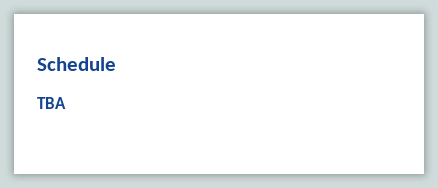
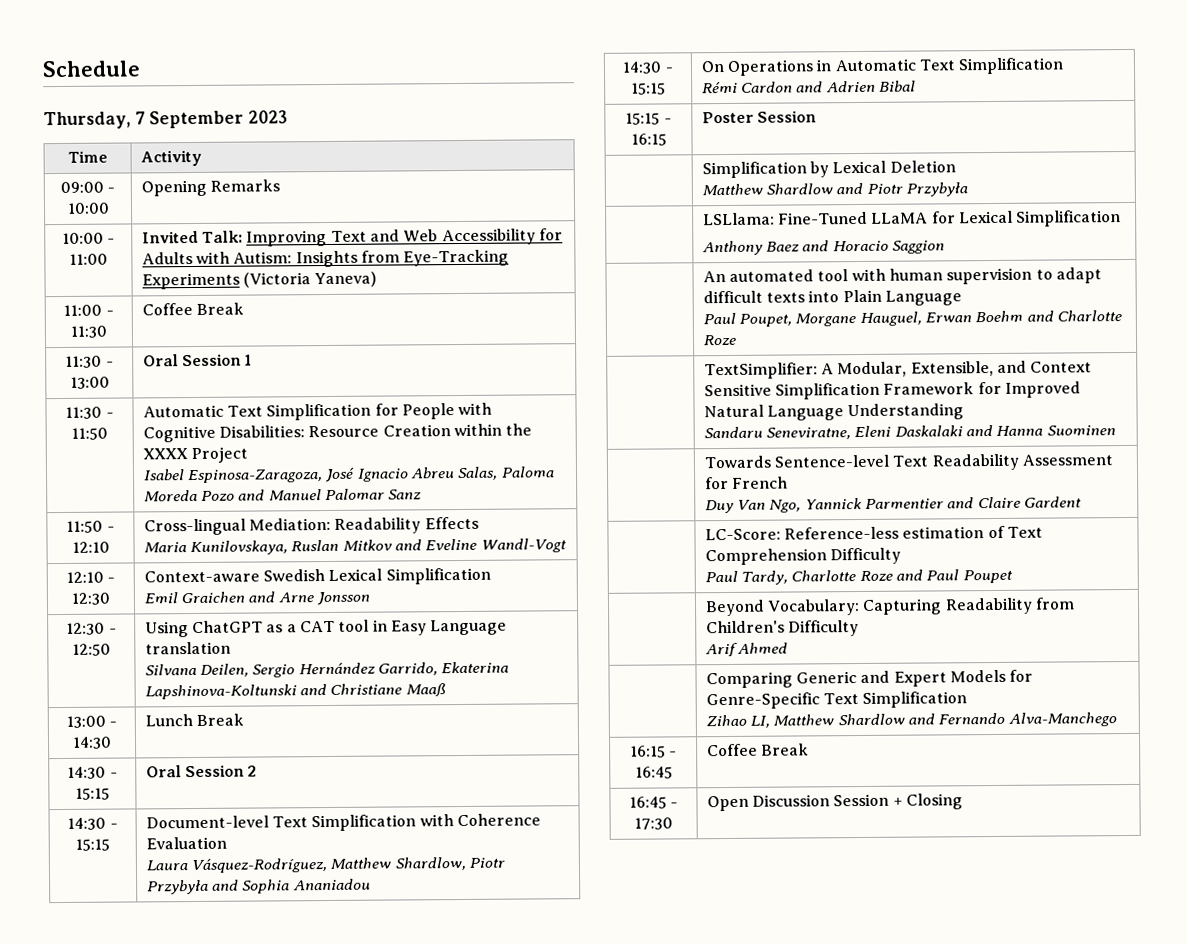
- TBA
+ Thursday, 7 September 2023
+ Time | Activity
+ 09:00 - 10:00 | Opening Remarks
+ 10:00 - 11:00 | Invited Talk: Improving Text and Web Accessibility for Adults with Autism: Insights from Eye-Tracking Experiments (Victoria Yaneva)
+ 11:00 - 11:30 | Coffee Break
+ 11:30 - 13:00 | Oral Session 1
+ 11:30 - 11:50 | Automatic Text Simplification for People with Cognitive Disabilities: Resource Creation within the XXXX Project
+ Isabel Espinosa-Zaragoza, José Ignacio Abreu Salas, Paloma Moreda Pozo and Manuel Palomar Sanz
+ 11:50 - 12:10 | Cross-lingual Mediation: Readability Effects
+ Maria Kunilovskaya, Ruslan Mitkov and Eveline Wandl-Vogt
+ 12:10 - 12:30 | Context-aware Swedish Lexical Simplification
+ Emil Graichen and Arne Jonsson
+ 12:30 - 12:50 | Using ChatGPT as a CAT tool in Easy Language translation
+ Silvana Deilen, Sergio Hernández Garrido, Ekaterina Lapshinova-Koltunski and Christiane Maaß
+ 13:00 - 14:30 | Lunch Break
+ 14:30 - 15:15 | Oral Session 2
+ 14:30 - 15:15 | Document-level Text Simplification with Coherence Evaluation
+ Laura Vásquez-Rodríguez, Matthew Shardlow, Piotr Przybyła and Sophia Ananiadou
+ 14:30 - 15:15 | On Operations in Automatic Text Simplification
+ Rémi Cardon and Adrien Bibal
+ 15:15 - 16:15 | Poster Session
+ | Simplification by Lexical Deletion
+ Matthew Shardlow and Piotr Przybyła
+ | LSLlama: Fine-Tuned LLaMA for Lexical Simplification
+ Anthony Baez and Horacio Saggion
+ | An automated tool with human supervision to adapt difficult texts into Plain Language
+ Paul Poupet, Morgane Hauguel, Erwan Boehm and Charlotte Roze
+ | TextSimplifier: A Modular, Extensible, and Context Sensitive Simplification Framework for Improved Natural Language Understanding
+ Sandaru Seneviratne, Eleni Daskalaki and Hanna Suominen
+ | Towards Sentence-level Text Readability Assessment for French
+ Duy Van Ngo, Yannick Parmentier and Claire Gardent
+ | LC-Score: Reference-less estimation of Text Comprehension Difficulty
+ Paul Tardy, Charlotte Roze and Paul Poupet
+ | Beyond Vocabulary: Capturing Readability from Children's Difficulty
+ Arif Ahmed
+ | Comparing Generic and Expert Models for Genre-Specific Text Simplification
+ Zihao LI, Matthew Shardlow and Fernando Alva-Manchego
+ 16:15 - 16:45 | Coffee Break
+ 16:45 - 17:30 | Open Discussion Session + Closing

